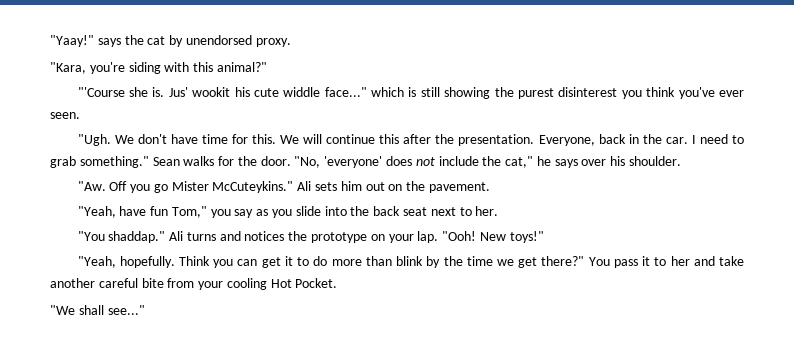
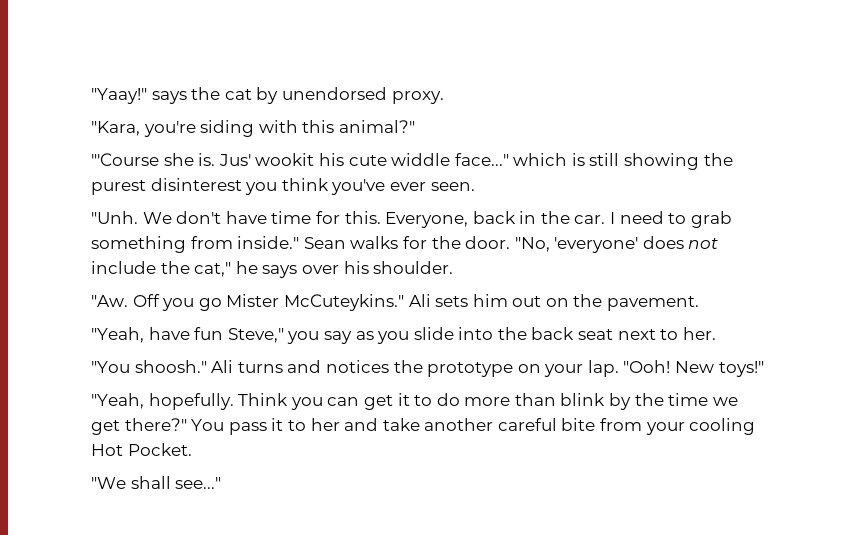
- "Ugh. We don't have time for this.
+ "Unh. We don't have time for this.
- We will continue this after the presentation.
- I need to grab something."
+ I need to grab something from inside."
- "Yeah, have fun Tom," you say as you slide into the back seat next to her.
+ "Yeah, have fun Steve," you say as you slide into the back seat next to her.
- "You shaddap."
+ "You shoosh."

